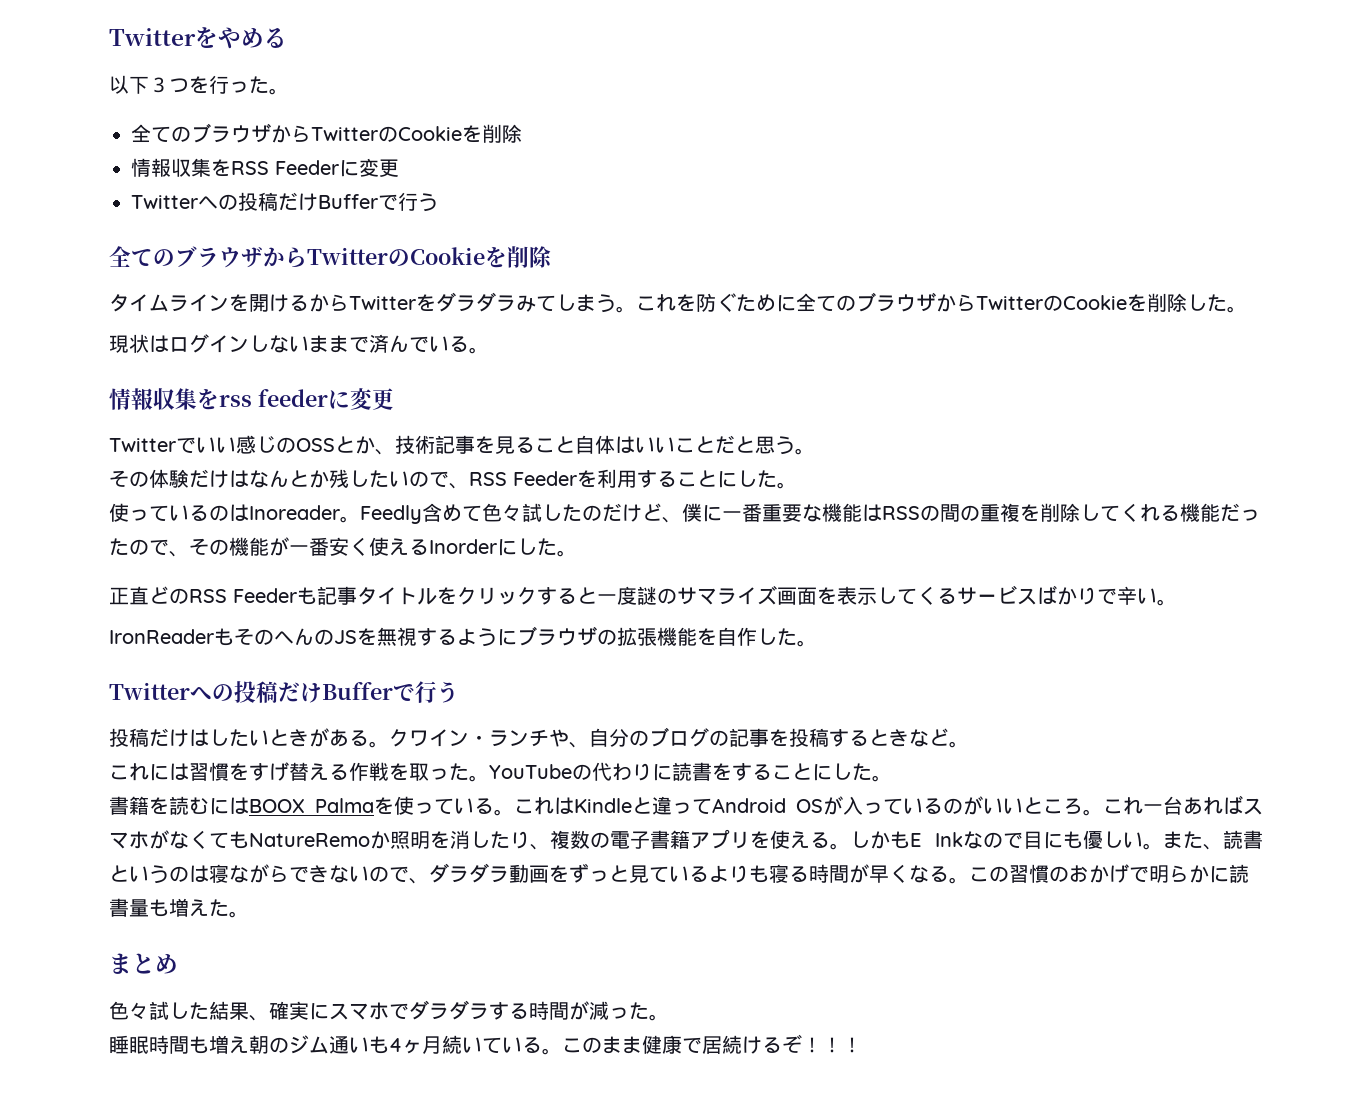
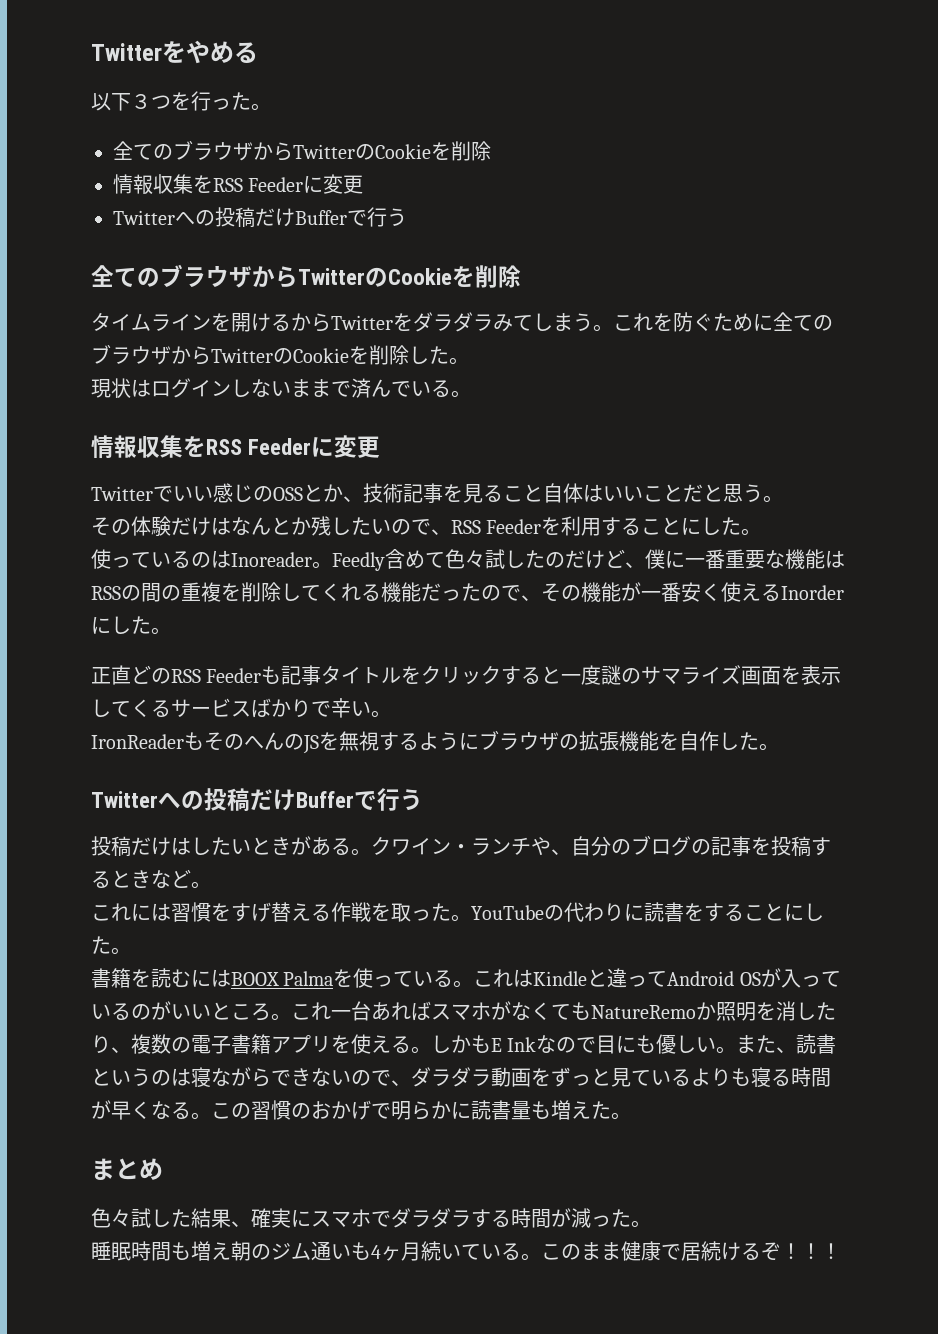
  現状はログインしないままで済んでいる。
- 情報収集をrss feederに変更
+ 情報収集をRSS Feederに変更

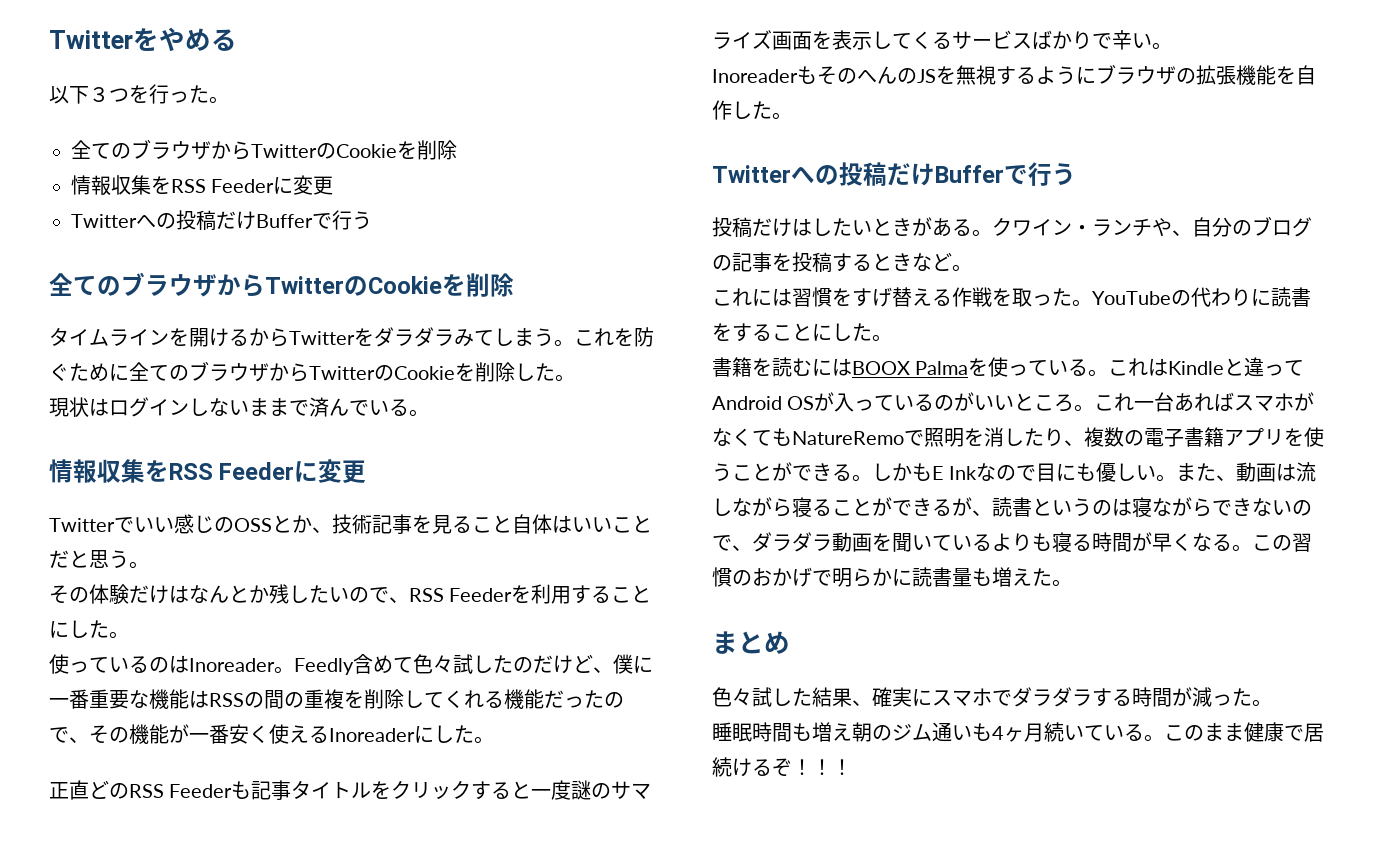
- Feedly含めて色々試したのだけど、僕に一番重要な機能はRSSの間の重複を削除してくれる機能だったので、その機能が一番安く使えるInorderにした。
+ Feedly含めて色々試したのだけど、僕に一番重要な機能はRSSの間の重複を削除してくれる機能だったので、その機能が一番安く使えるInoreaderにした。
- IronReaderもそのへんのJSを無視するようにブラウザの拡張機能を自作した。
+ InoreaderもそのへんのJSを無視するようにブラウザの拡張機能を自作した。
- これ一台あればスマホがなくてもNatureRemoか照明を消したり、複数の電子書籍アプリを使える。
+ これ一台あればスマホがなくてもNatureRemoで照明を消したり、複数の電子書籍アプリを使うことができる。
- また、読書というのは寝ながらできないので、ダラダラ動画をずっと見ているよりも寝る時間が早くなる。
+ また、動画は流しながら寝ることができるが、読書というのは寝ながらできないので、ダラダラ動画を聞いているよりも寝る時間が早くなる。

